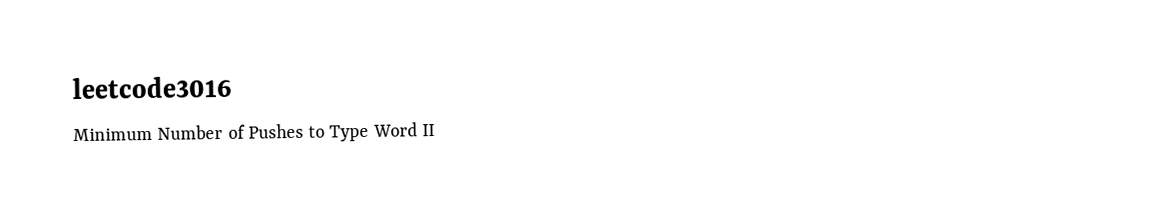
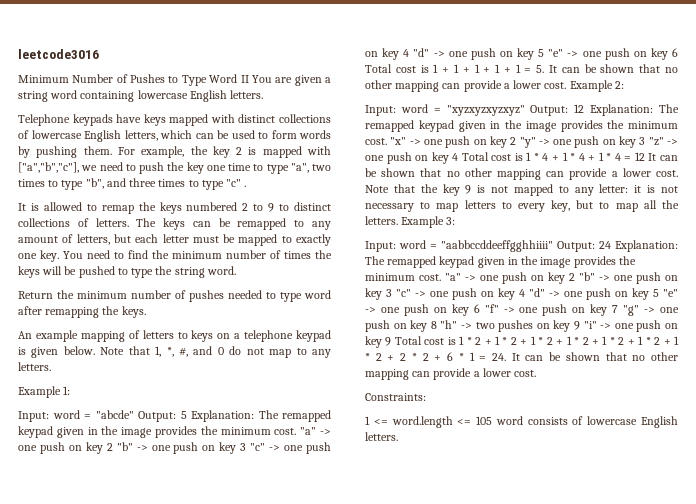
- Minimum Number of Pushes to Type Word II
+ Minimum Number of Pushes to Type Word II You are given a string word containing lowercase English letters.
+ Telephone keypads have keys mapped with distinct collections of lowercase English letters, which can be used to form words by pushing them. For example, the key 2 is mapped with ["a","b","c"], we need to push the key one time to type "a", two times to type "b", and three times to type "c" .
+ It is allowed to remap the keys numbered 2 to 9 to distinct collections of letters. The keys can be remapped to any amount of letters, but each letter must be mapped to exactly one key. You need to find the minimum number of times the keys will be pushed to type the string word.
+ Return the minimum number of pushes needed to type word after remapping the keys.
+ An example mapping of letters to keys on a telephone keypad is given below. Note that 1, *, #, and 0 do not map to any letters.
+ Example 1:
+ Input: word = "abcde" Output: 5 Explanation: The remapped keypad given in the image provides the minimum cost. "a" -> one push on key 2 "b" -> one push on key 3 "c" -> one push on key 4 "d" -> one push on key 5 "e" -> one push on key 6 Total cost is 1 + 1 + 1 + 1 + 1 = 5. It can be shown that no other mapping can provide a lower cost. Example 2:
+ Input: word = "xyzxyzxyzxyz" Output: 12 Explanation: The remapped keypad given in the image provides the minimum cost. "x" -> one push on key 2 "y" -> one push on key 3 "z" -> one push on key 4 Total cost is 1 * 4 + 1 * 4 + 1 * 4 = 12 It can be shown that no other mapping can provide a lower cost. Note that the key 9 is not mapped to any letter: it is not necessary to map letters to every key, but to map all the letters. Example 3:
+ Input: word = "aabbccddeeffgghhiiii" Output: 24 Explanation: The remapped keypad given in the image provides the minimum cost. "a" -> one push on key 2 "b" -> one push on key 3 "c" -> one push on key 4 "d" -> one push on key 5 "e" -> one push on key 6 "f" -> one push on key 7 "g" -> one push on key 8 "h" -> two pushes on key 9 "i" -> one push on key 9 Total cost is 1 * 2 + 1 * 2 + 1 * 2 + 1 * 2 + 1 * 2 + 1 * 2 + 1 * 2 + 2 * 2 + 6 * 1 = 24. It can be shown that no other mapping can provide a lower cost.
+ Constraints:
+ 1 <= word.length <= 105 word consists of lowercase English letters.

